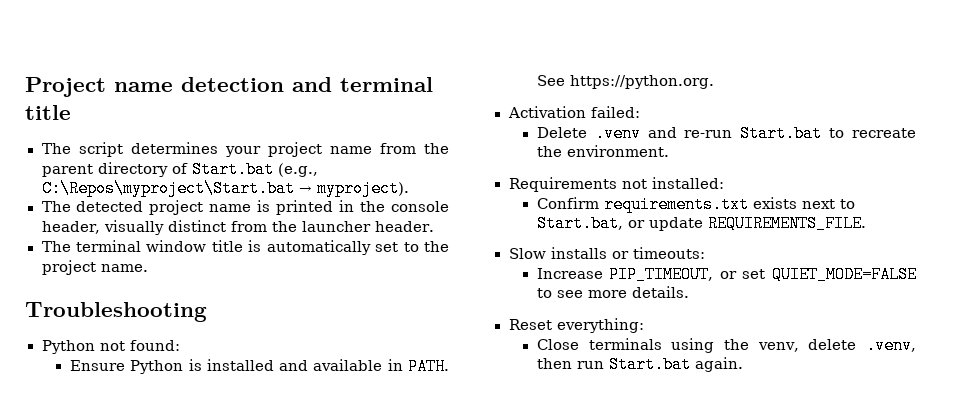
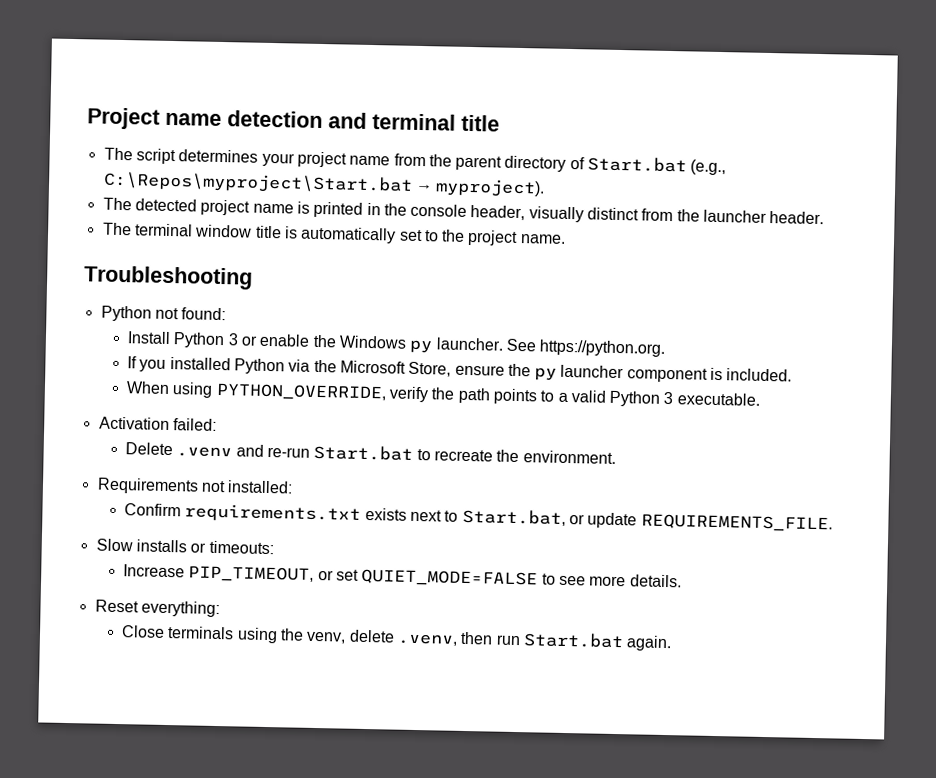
- Ensure Python is installed and available in PATH. See https://python.org.
+ Install Python 3 or enable the Windows py launcher. See https://python.org.
+ If you installed Python via the Microsoft Store, ensure the py launcher component is included.
+ When using PYTHON_OVERRIDE, verify the path points to a valid Python 3 executable.

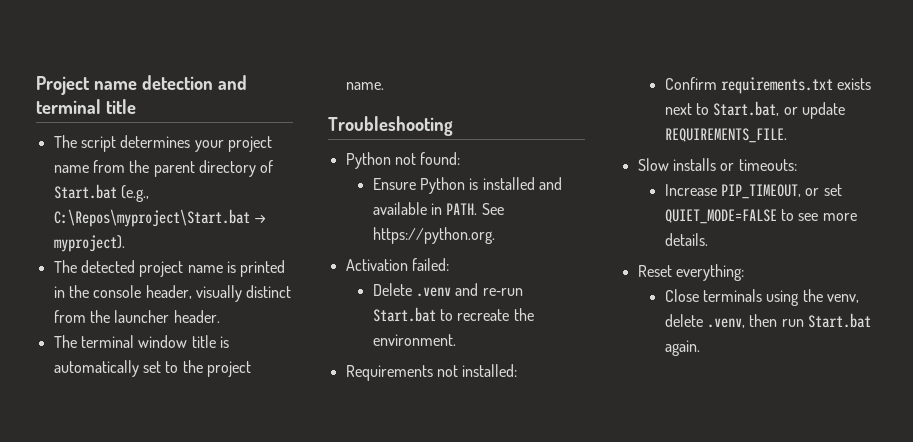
- Install Python 3 or enable the Windows py launcher. See https://python.org.
- If you installed Python via the Microsoft Store, ensure the py launcher component is included.
- When using PYTHON_OVERRIDE, verify the path points to a valid Python 3 executable.
+ Ensure Python is installed and available in PATH. See https://python.org.

